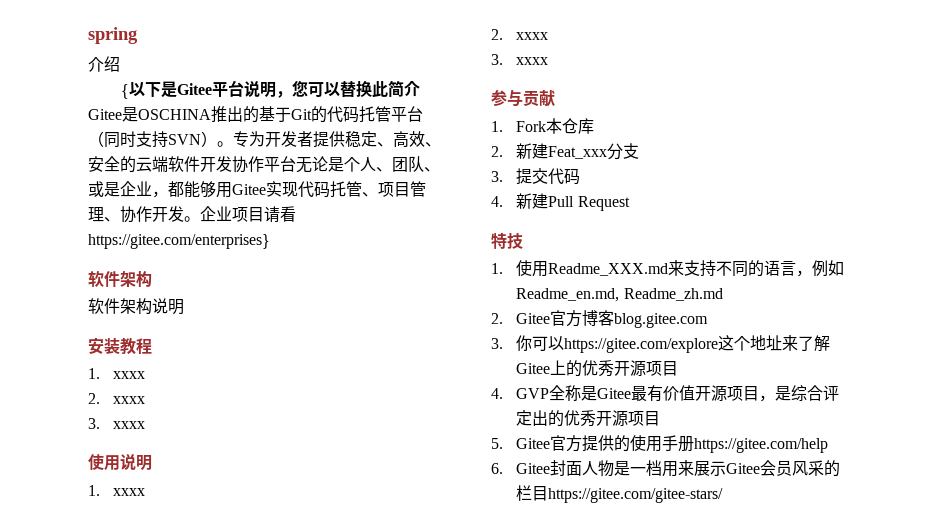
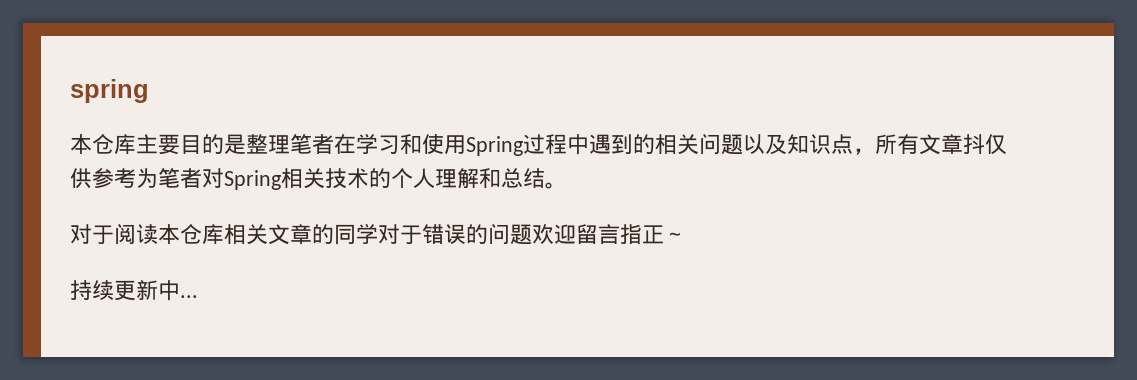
- 介绍
- {以下是Gitee平台说明，您可以替换此简介Gitee是OSCHINA推出的基于Git的代码托管平台（同时支持SVN）。专为开发者提供稳定、高效、安全的云端软件开发协作平台无论是个人、团队、或是企业，都能够用Gitee实现代码托管、项目管理、协作开发。企业项目请看https://gitee.com/enterprises}
- 软件架构
- 软件架构说明
- 安装教程
- 1. xxxx
- 2. xxxx
- 3. xxxx
- 使用说明
- 1. xxxx
- 2. xxxx
- 3. xxxx
- 参与贡献
- 1. Fork本仓库
- 2.新建Feat_xxx分支
- 3.提交代码
- 4.新建Pull Request
- 特技
- 1.使用Readme_XXX.md来支持不同的语言，例如Readme_en.md, Readme_zh.md
- 2. Gitee官方博客blog.gitee.com
- 3.你可以https://gitee.com/explore这个地址来了解Gitee上的优秀开源项目
- 4. GVP全称是Gitee最有价值开源项目，是综合评定出的优秀开源项目
- 5. Gitee官方提供的使用手册https://gitee.com/help
- 6. Gitee封面人物是一档用来展示Gitee会员风采的栏目https://gitee.com/gitee-stars/
+ 本仓库主要目的是整理笔者在学习和使用Spring过程中遇到的相关问题以及知识点，所有文章抖仅供参考为笔者对Spring相关技术的个人理解和总结。
+ 对于阅读本仓库相关文章的同学对于错误的问题欢迎留言指正～
+ 持续更新中...

